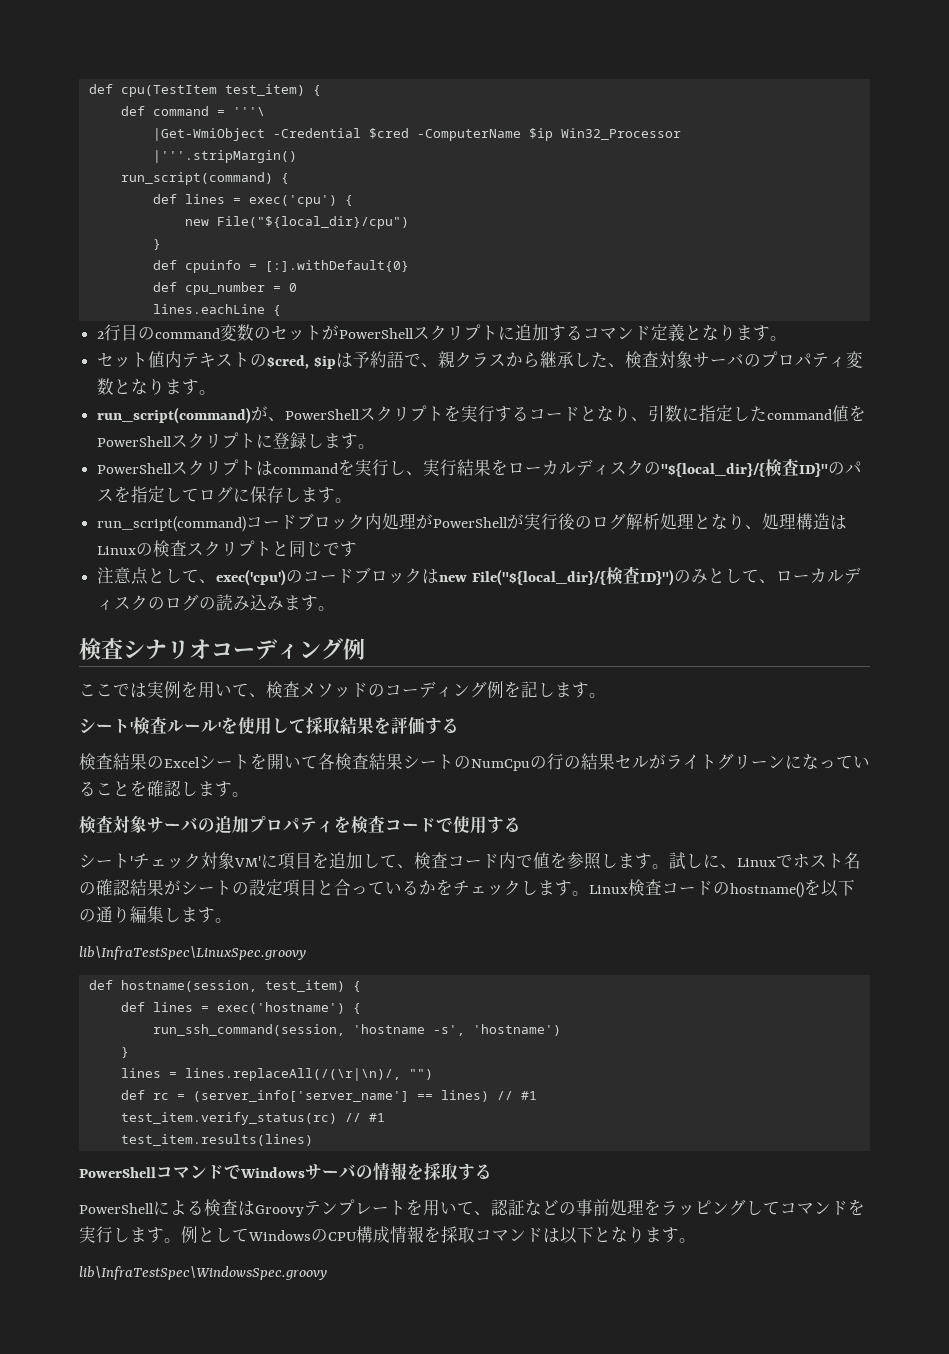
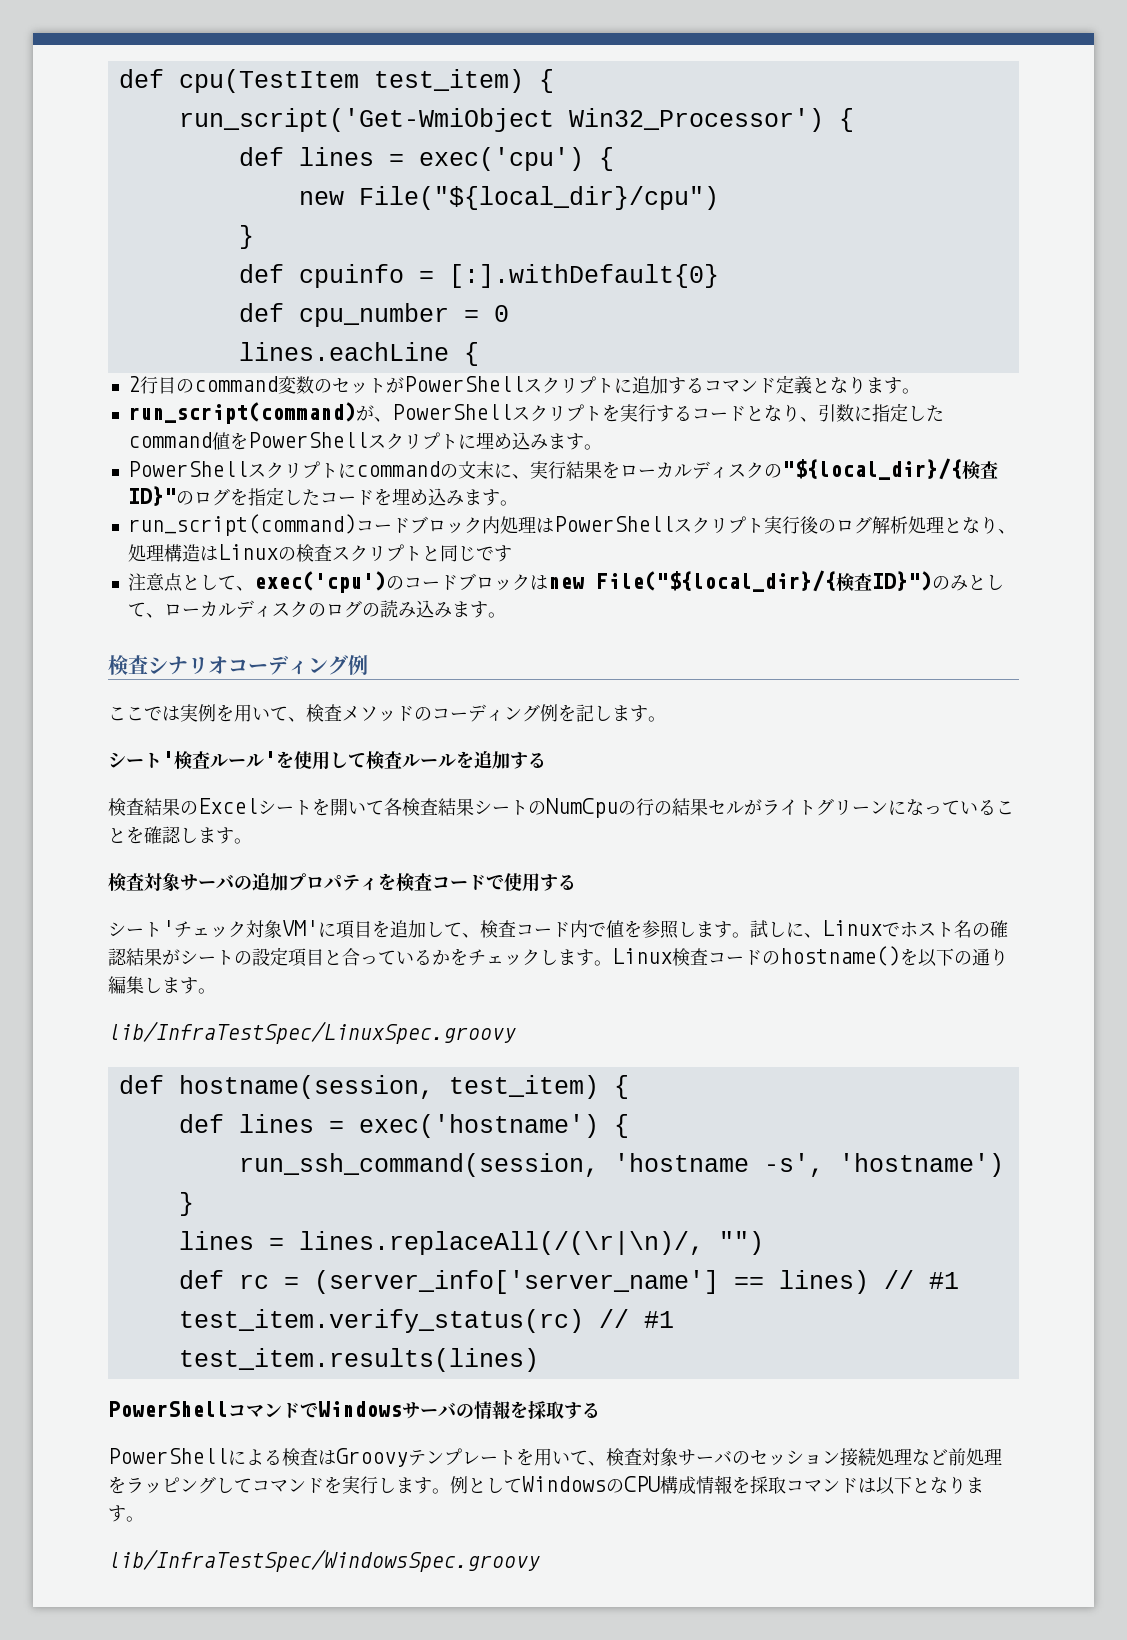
- def command = '''\
- |Get-WmiObject -Credential $cred -ComputerName $ip Win32_Processor
- |'''.stripMargin()
- run_script(command) {
+ run_script('Get-WmiObject Win32_Processor') {
- セット値内テキストの$cred, $ipは予約語で、親クラスから継承した、検査対象サーバのプロパティ変数となります。
- run_script(command)が、PowerShellスクリプトを実行するコードとなり、引数に指定したcommand値をPowerShellスクリプトに登録します。
+ run_script(command)が、PowerShellスクリプトを実行するコードとなり、引数に指定したcommand値をPowerShellスクリプトに埋め込みます。
- PowerShellスクリプトはcommandを実行し、実行結果をローカルディスクの"${local_dir}/{検査ID}"のパスを指定してログに保存します。
+ PowerShellスクリプトにcommandの文末に、実行結果をローカルディスクの"${local_dir}/{検査ID}"のログを指定したコードを埋め込みます。
- run_script(command)コードブロック内処理がPowerShellが実行後のログ解析処理となり、処理構造はLinuxの検査スクリプトと同じです
+ run_script(command)コードブロック内処理はPowerShellスクリプト実行後のログ解析処理となり、処理構造はLinuxの検査スクリプトと同じです
- シート'検査ルール'を使用して採取結果を評価する
+ シート'検査ルール'を使用して検査ルールを追加する
- lib\InfraTestSpec\LinuxSpec.groovy
+ lib/InfraTestSpec/LinuxSpec.groovy
- PowerShellによる検査はGroovyテンプレートを用いて、認証などの事前処理をラッピングしてコマンドを実行します。
+ PowerShellによる検査はGroovyテンプレートを用いて、検査対象サーバのセッション接続処理など前処理をラッピングしてコマンドを実行します。
- lib\InfraTestSpec\WindowsSpec.groovy
+ lib/InfraTestSpec/WindowsSpec.groovy

